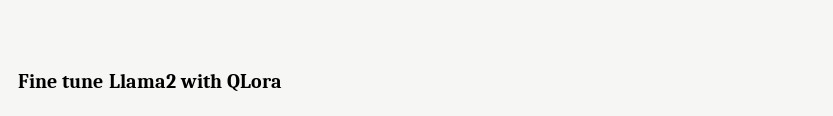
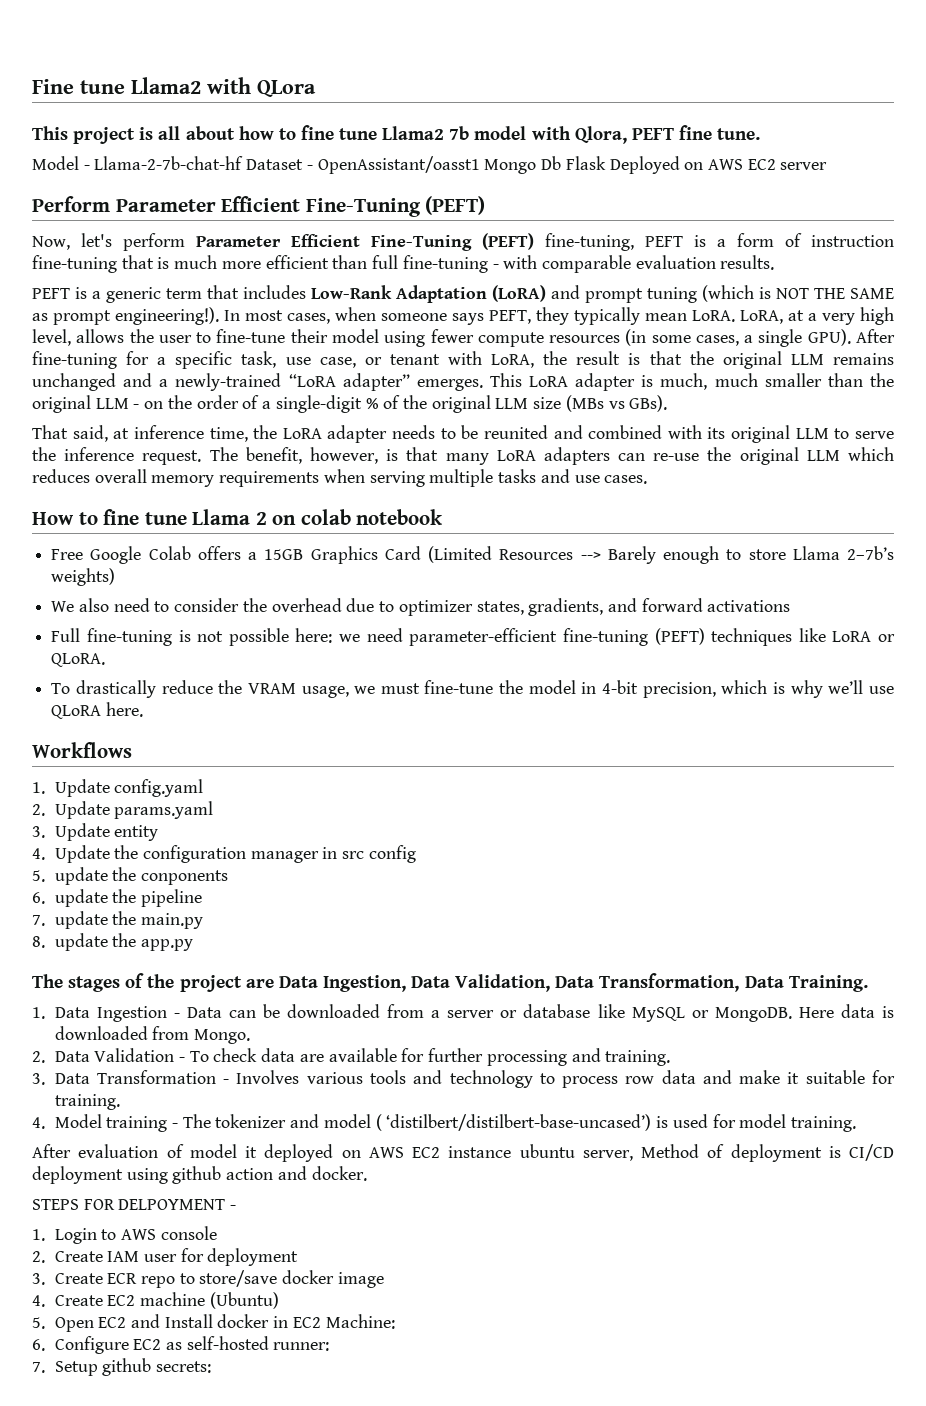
+ This project is all about how to fine tune Llama2 7b model with Qlora, PEFT fine tune.
+ Model - Llama-2-7b-chat-hf Dataset - OpenAssistant/oasst1 Mongo Db Flask Deployed on AWS EC2 server
+ Perform Parameter Efficient Fine-Tuning (PEFT)
+ Now, let's perform Parameter Efficient Fine-Tuning (PEFT) fine-tuning, PEFT is a form of instruction fine-tuning that is much more efficient than full fine-tuning - with comparable evaluation results.
+ PEFT is a generic term that includes Low-Rank Adaptation (LoRA) and prompt tuning (which is NOT THE SAME as prompt engineering!). In most cases, when someone says PEFT, they typically mean LoRA. LoRA, at a very high level, allows the user to fine-tune their model using fewer compute resources (in some cases, a single GPU). After fine-tuning for a specific task, use case, or tenant with LoRA, the result is that the original LLM remains unchanged and a newly-trained “LoRA adapter” emerges. This LoRA adapter is much, much smaller than the original LLM - on the order of a single-digit % of the original LLM size (MBs vs GBs).
+ That said, at inference time, the LoRA adapter needs to be reunited and combined with its original LLM to serve the inference request. The benefit, however, is that many LoRA adapters can re-use the original LLM which reduces overall memory requirements when serving multiple tasks and use cases.
+ How to fine tune Llama 2 on colab notebook
+ Free Google Colab offers a 15GB Graphics Card (Limited Resources --> Barely enough to store Llama 2–7b’s weights)
+ We also need to consider the overhead due to optimizer states, gradients, and forward activations
+ Full fine-tuning is not possible here: we need parameter-efficient fine-tuning (PEFT) techniques like LoRA or QLoRA.
+ To drastically reduce the VRAM usage, we must fine-tune the model in 4-bit precision, which is why we’ll use QLoRA here.
+ Workflows
+ 1. Update config.yaml
+ 2. Update params.yaml
+ 3. Update entity
+ 4. Update the configuration manager in src config
+ 5. update the conponents
+ 6. update the pipeline
+ 7. update the main.py
+ 8. update the app.py
+ The stages of the project are Data Ingestion, Data Validation, Data Transformation, Data Training.
+ 1. Data Ingestion - Data can be downloaded from a server or database like MySQL or MongoDB. Here data is downloaded from Mongo.
+ 2. Data Validation - To check data are available for further processing and training.
+ 3. Data Transformation - Involves various tools and technology to process row data and make it suitable for training.
+ 4. Model training - The tokenizer and model ( ‘distilbert/distilbert-base-uncased’) is used for model training.
+ After evaluation of model it deployed on AWS EC2 instance ubuntu server, Method of deployment is CI/CD deployment using github action and docker.
+ STEPS FOR DELPOYMENT -
+ 1. Login to AWS console
+ 2. Create IAM user for deployment
+ 3. Create ECR repo to store/save docker image
+ 4. Create EC2 machine (Ubuntu)
+ 5. Open EC2 and Install docker in EC2 Machine:
+ 6. Configure EC2 as self-hosted runner:
+ 7. Setup github secrets:

